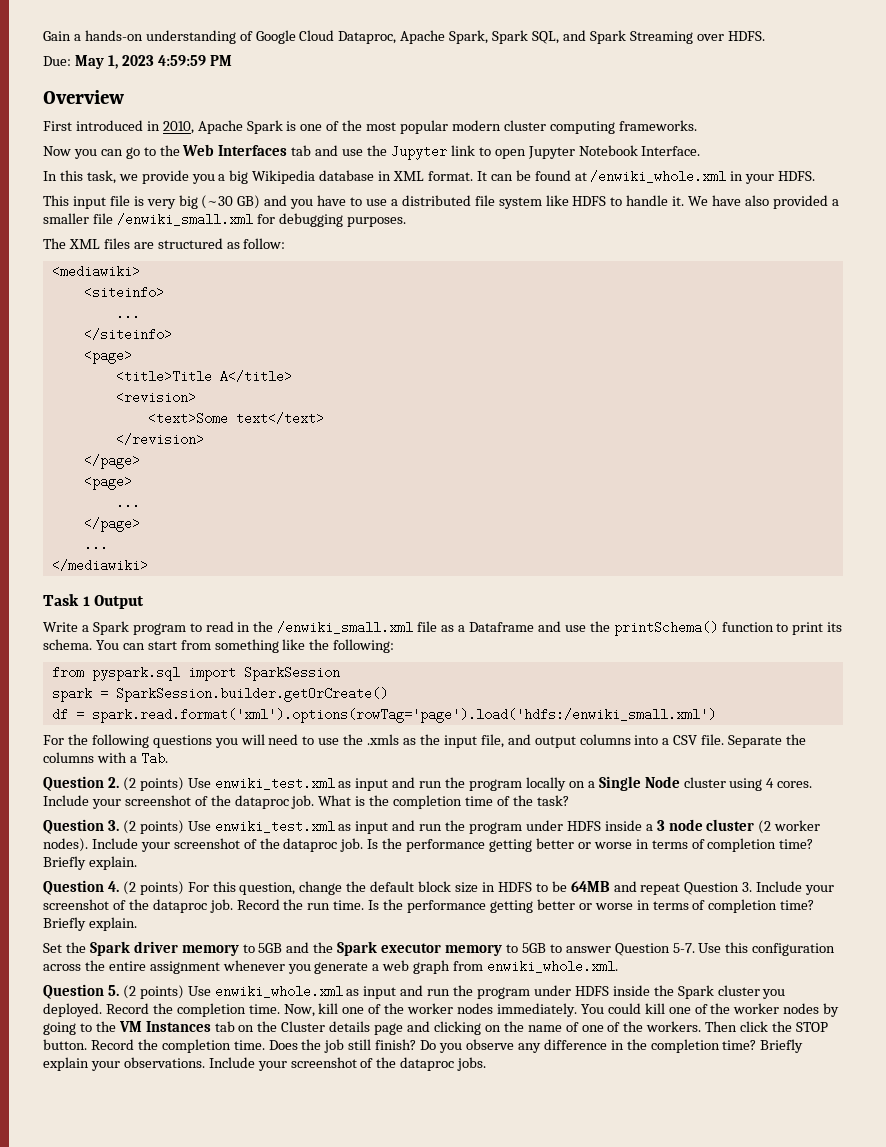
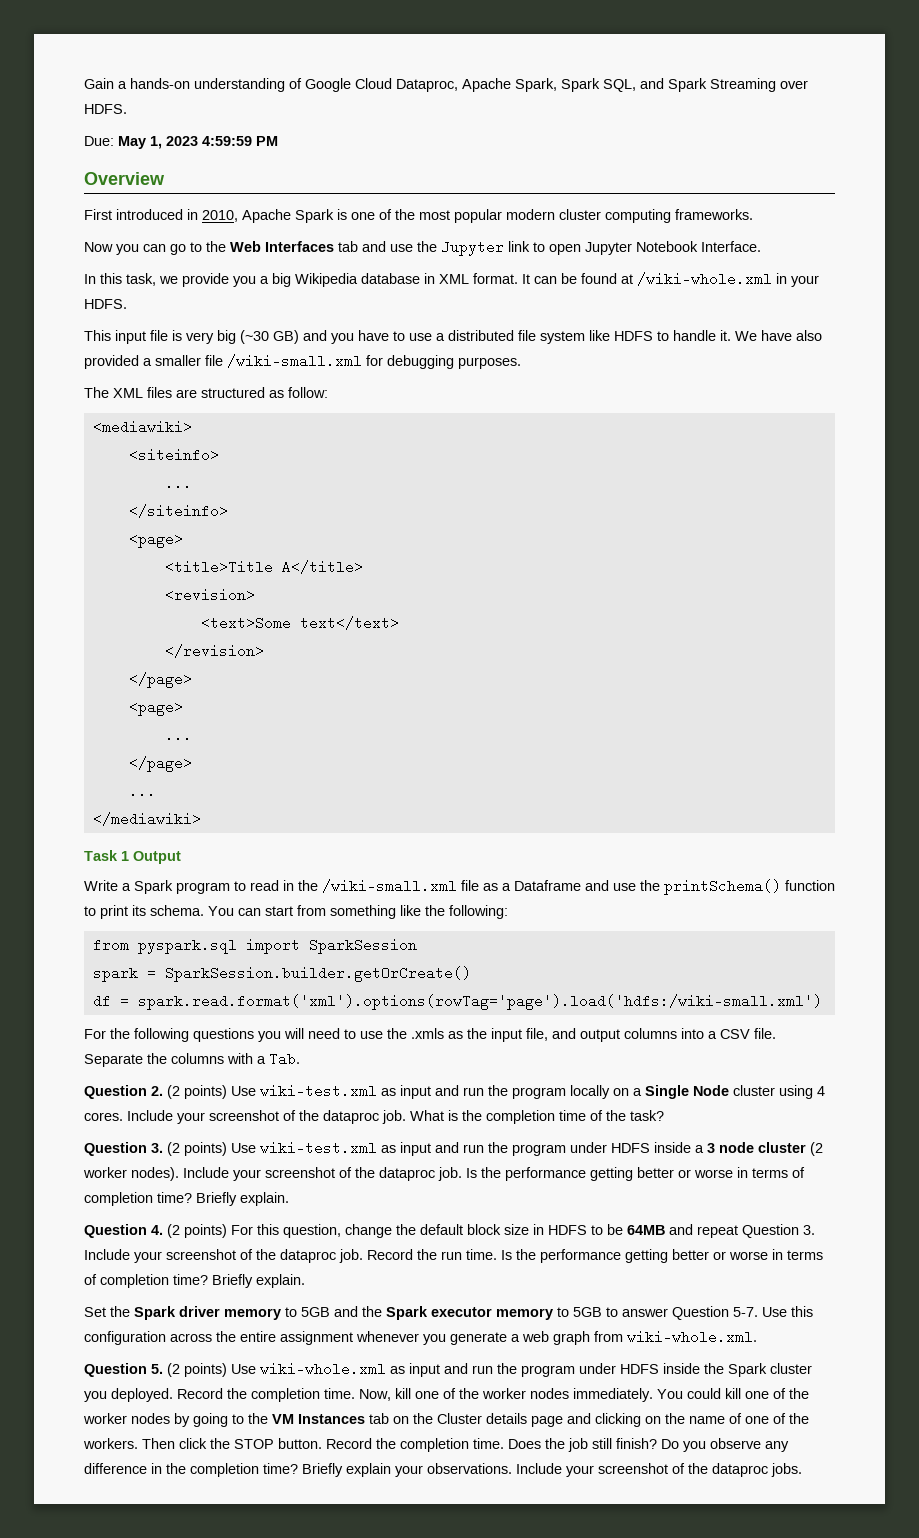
- It can be found at /enwiki_whole.xml in your HDFS.
+ It can be found at /wiki-whole.xml in your HDFS.
- We have also provided a smaller file /enwiki_small.xml for debugging purposes.
+ We have also provided a smaller file /wiki-small.xml for debugging purposes.
- Write a Spark program to read in the /enwiki_small.xml file as a Dataframe and use the printSchema() function to print its schema.
+ Write a Spark program to read in the /wiki-small.xml file as a Dataframe and use the printSchema() function to print its schema.
- df = spark.read.format('xml').options(rowTag='page').load('hdfs:/enwiki_small.xml')
+ df = spark.read.format('xml').options(rowTag='page').load('hdfs:/wiki-small.xml')
- Question 2. (2 points) Use enwiki_test.xml as input and run the program locally on a Single Node cluster using 4 cores.
+ Question 2. (2 points) Use wiki-test.xml as input and run the program locally on a Single Node cluster using 4 cores.
- Question 3. (2 points) Use enwiki_test.xml as input and run the program under HDFS inside a 3 node cluster (2 worker nodes).
+ Question 3. (2 points) Use wiki-test.xml as input and run the program under HDFS inside a 3 node cluster (2 worker nodes).
- Use this configuration across the entire assignment whenever you generate a web graph from enwiki_whole.xml.
+ Use this configuration across the entire assignment whenever you generate a web graph from wiki-whole.xml.
- Question 5. (2 points) Use enwiki_whole.xml as input and run the program under HDFS inside the Spark cluster you deployed.
+ Question 5. (2 points) Use wiki-whole.xml as input and run the program under HDFS inside the Spark cluster you deployed.

